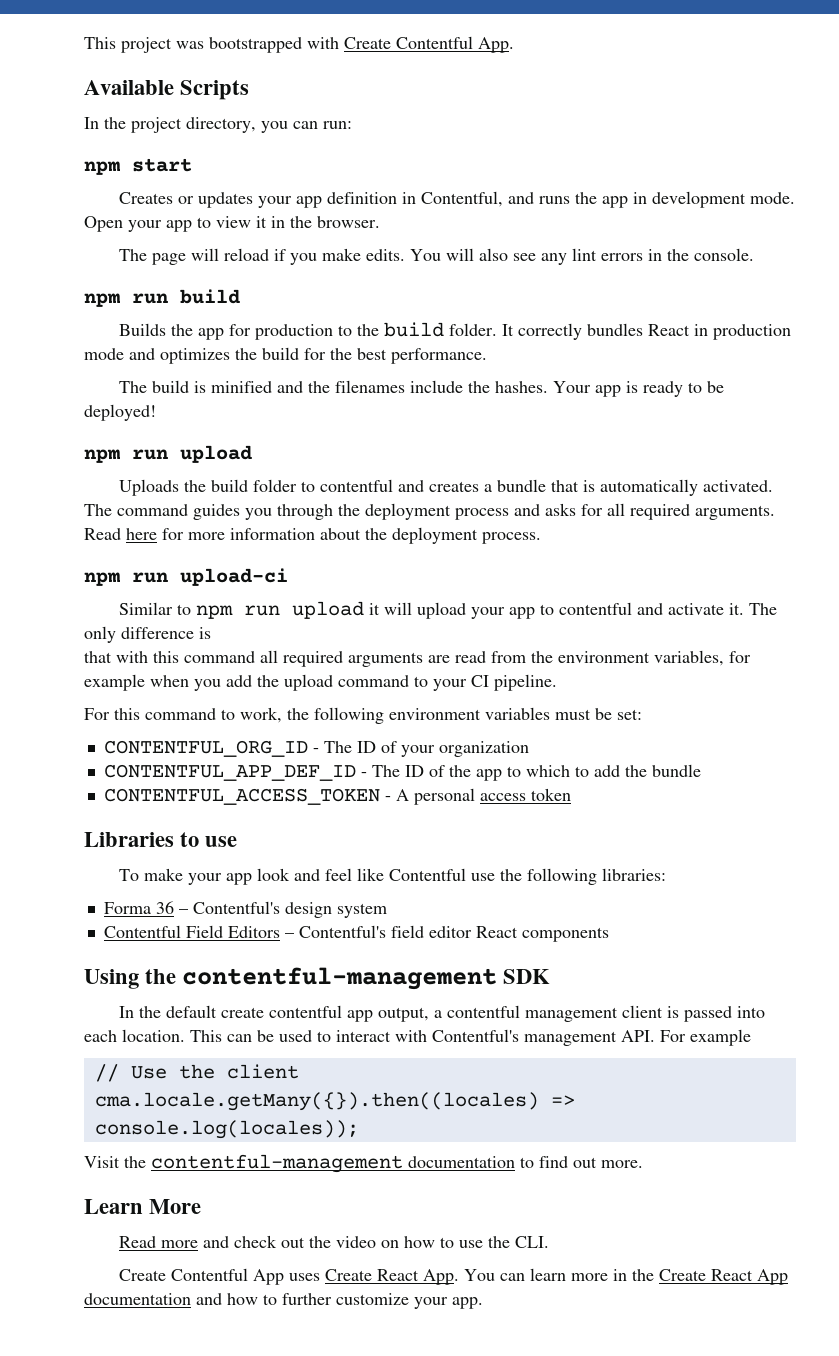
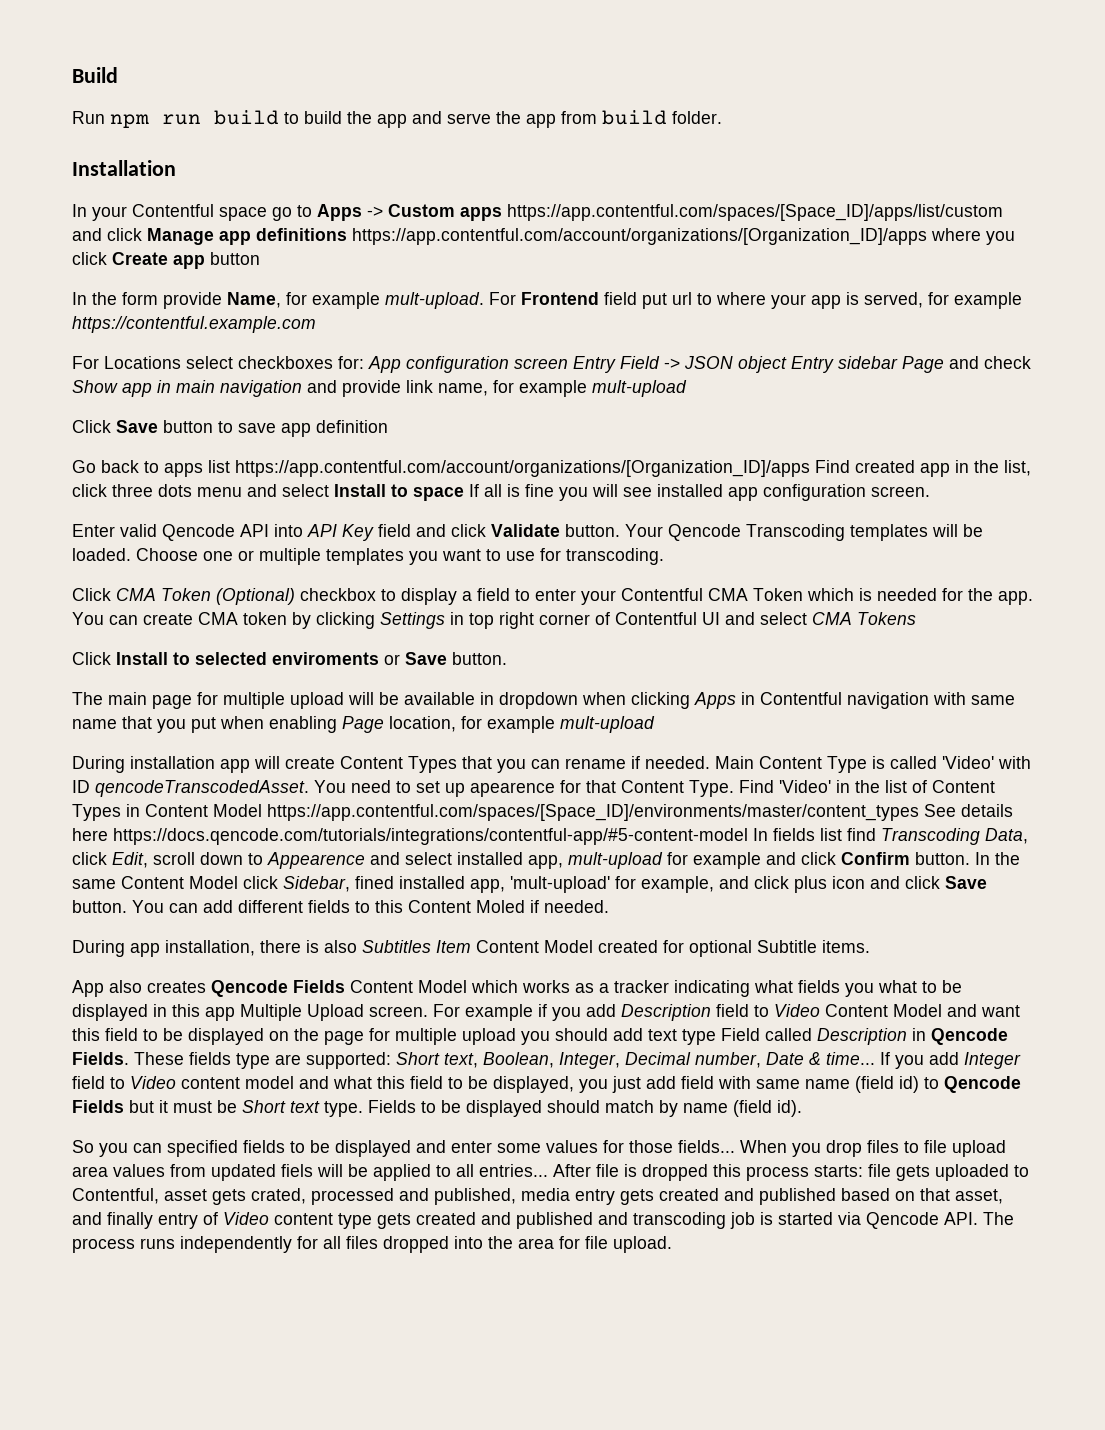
- This project was bootstrapped with Create Contentful App.
- Available Scripts
- In the project directory, you can run:
- npm start
- Creates or updates your app definition in Contentful, and runs the app in development mode. Open your app to view it in the browser.
- The page will reload if you make edits. You will also see any lint errors in the console.
- npm run build
- Builds the app for production to the build folder. It correctly bundles React in production mode and optimizes the build for the best performance.
- The build is minified and the filenames include the hashes. Your app is ready to be deployed!
- npm run upload
- Uploads the build folder to contentful and creates a bundle that is automatically activated. The command guides you through the deployment process and asks for all required arguments. Read here for more information about the deployment process.
- npm run upload-ci
- Similar to npm run upload it will upload your app to contentful and activate it. The only difference is
- that with this command all required arguments are read from the environment variables, for example when you add the upload command to your CI pipeline.
- For this command to work, the following environment variables must be set:
- CONTENTFUL_ORG_ID - The ID of your organization
- CONTENTFUL_APP_DEF_ID - The ID of the app to which to add the bundle
- CONTENTFUL_ACCESS_TOKEN - A personal access token
- Libraries to use
- To make your app look and feel like Contentful use the following libraries:
- Forma 36 – Contentful's design system
- Contentful Field Editors – Contentful's field editor React components
- Using the contentful-management SDK
- In the default create contentful app output, a contentful management client is passed into each location. This can be used to interact with Contentful's management API. For example
- // Use the client
- cma.locale.getMany({}).then((locales) => console.log(locales));
- Visit the contentful-management documentation to find out more.
- Learn More
- Read more and check out the video on how to use the CLI.
- Create Contentful App uses Create React App. You can learn more in the Create React App documentation and how to further customize your app.
+ Build
+ Run npm run build to build the app and serve the app from build folder.
+ Installation
+ In your Contentful space go to Apps -> Custom apps https://app.contentful.com/spaces/[Space_ID]/apps/list/custom and click Manage app definitions https://app.contentful.com/account/organizations/[Organization_ID]/apps where you click Create app button
+ In the form provide Name, for example mult-upload. For Frontend field put url to where your app is served, for example https://contentful.example.com
+ For Locations select checkboxes for: App configuration screen Entry Field -> JSON object Entry sidebar Page and check Show app in main navigation and provide link name, for example mult-upload
+ Click Save button to save app definition
+ Go back to apps list https://app.contentful.com/account/organizations/[Organization_ID]/apps Find created app in the list, click three dots menu and select Install to space If all is fine you will see installed app configuration screen.
+ Enter valid Qencode API into API Key field and click Validate button. Your Qencode Transcoding templates will be loaded. Choose one or multiple templates you want to use for transcoding.
+ Click CMA Token (Optional) checkbox to display a field to enter your Contentful CMA Token which is needed for the app. You can create CMA token by clicking Settings in top right corner of Contentful UI and select CMA Tokens
+ Click Install to selected enviroments or Save button.
+ The main page for multiple upload will be available in dropdown when clicking Apps in Contentful navigation with same name that you put when enabling Page location, for example mult-upload
+ During installation app will create Content Types that you can rename if needed. Main Content Type is called 'Video' with ID qencodeTranscodedAsset. You need to set up apearence for that Content Type. Find 'Video' in the list of Content Types in Content Model https://app.contentful.com/spaces/[Space_ID]/environments/master/content_types See details here https://docs.qencode.com/tutorials/integrations/contentful-app/#5-content-model In fields list find Transcoding Data, click Edit, scroll down to Appearence and select installed app, mult-upload for example and click Confirm button. In the same Content Model click Sidebar, fined installed app, 'mult-upload' for example, and click plus icon and click Save button. You can add different fields to this Content Moled if needed.
+ During app installation, there is also Subtitles Item Content Model created for optional Subtitle items.
+ App also creates Qencode Fields Content Model which works as a tracker indicating what fields you what to be displayed in this app Multiple Upload screen. For example if you add Description field to Video Content Model and want this field to be displayed on the page for multiple upload you should add text type Field called Description in Qencode Fields. These fields type are supported: Short text, Boolean, Integer, Decimal number, Date & time... If you add Integer field to Video content model and what this field to be displayed, you just add field with same name (field id) to Qencode Fields but it must be Short text type. Fields to be displayed should match by name (field id).
+ So you can specified fields to be displayed and enter some values for those fields... When you drop files to file upload area values from updated fiels will be applied to all entries... After file is dropped this process starts: file gets uploaded to Contentful, asset gets crated, processed and published, media entry gets created and published based on that asset, and finally entry of Video content type gets created and published and transcoding job is started via Qencode API. The process runs independently for all files dropped into the area for file upload.

